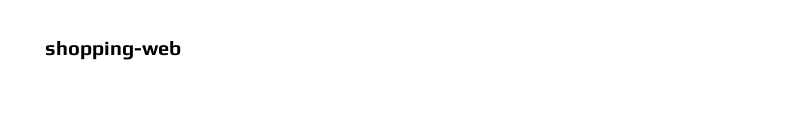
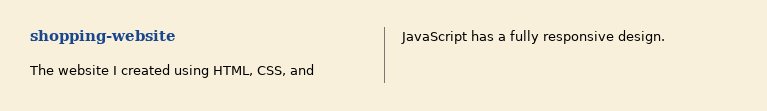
- shopping-web
+ shopping-website
+ The website I created using HTML, CSS, and JavaScript has a fully responsive design.

